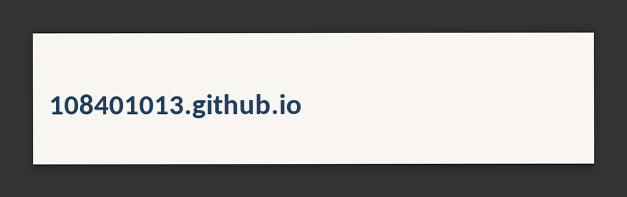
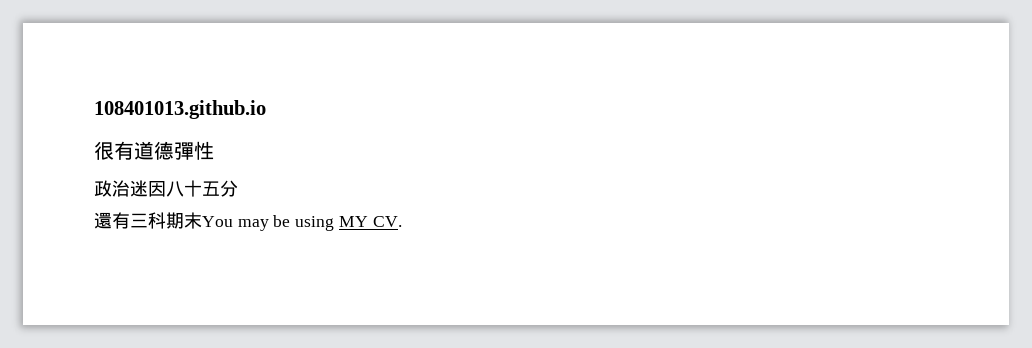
+ 很有道德彈性
+ 政治迷因八十五分
+ 還有三科期末You may be using MY CV.

